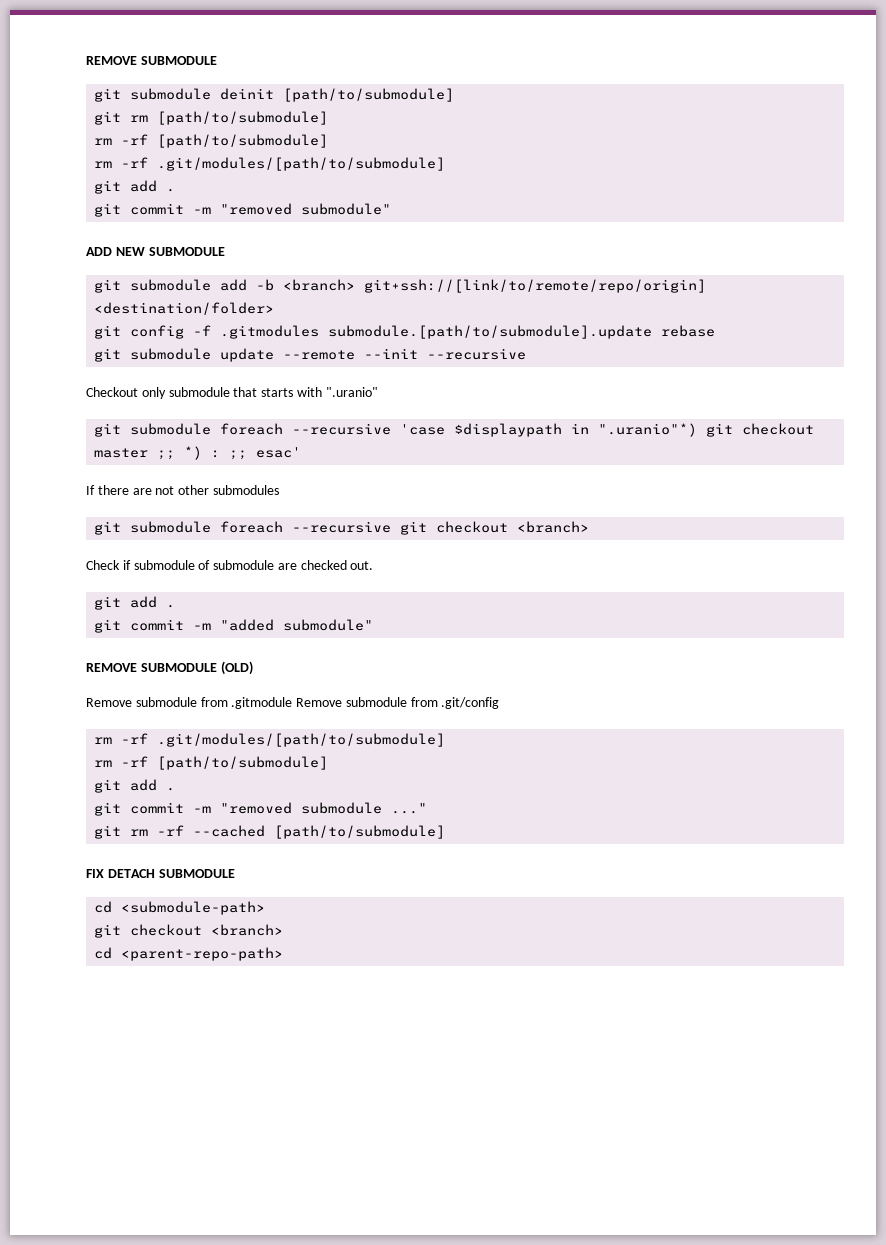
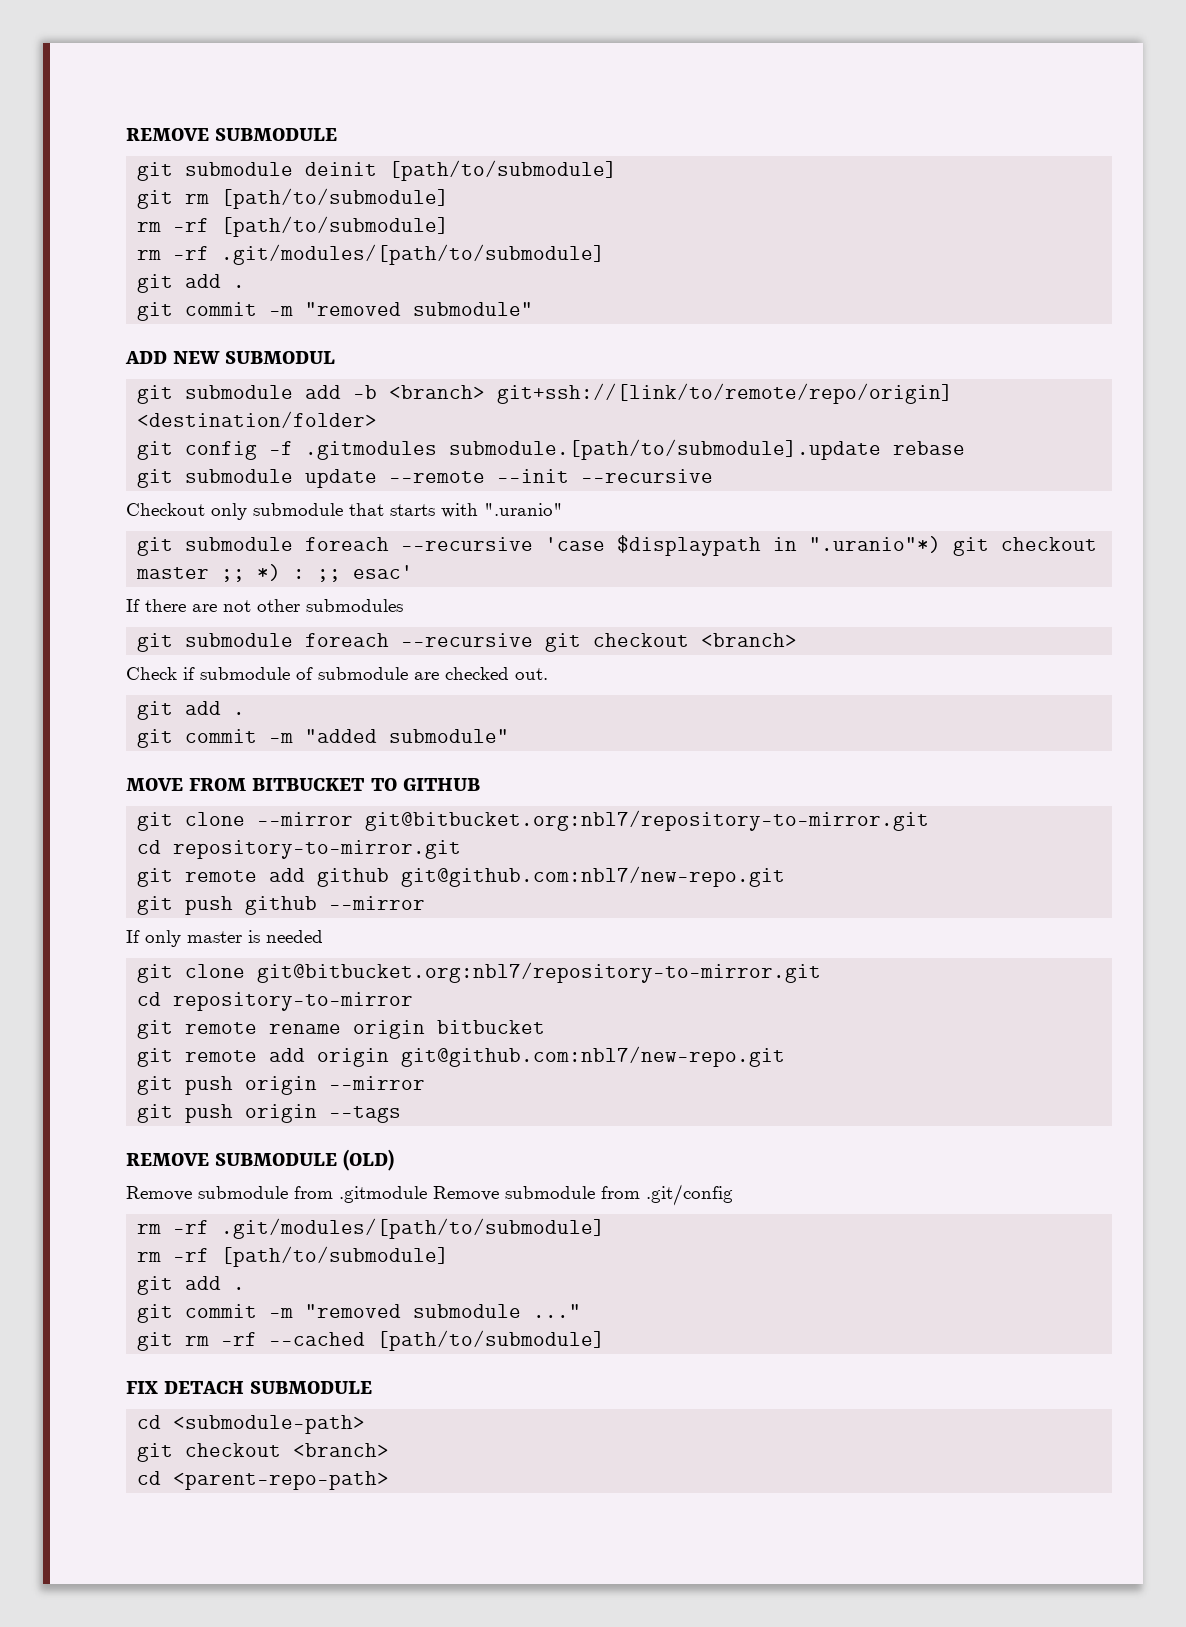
- ADD NEW SUBMODULE
+ ADD NEW SUBMODUL
+ MOVE FROM BITBUCKET TO GITHUB
+ git clone --mirror git@bitbucket.org:nbl7/repository-to-mirror.git
+ cd repository-to-mirror.git
+ git remote add github git@github.com:nbl7/new-repo.git
+ git push github --mirror
+ If only master is needed
+ git clone git@bitbucket.org:nbl7/repository-to-mirror.git
+ cd repository-to-mirror
+ git remote rename origin bitbucket
+ git remote add origin git@github.com:nbl7/new-repo.git
+ git push origin --mirror
+ git push origin --tags

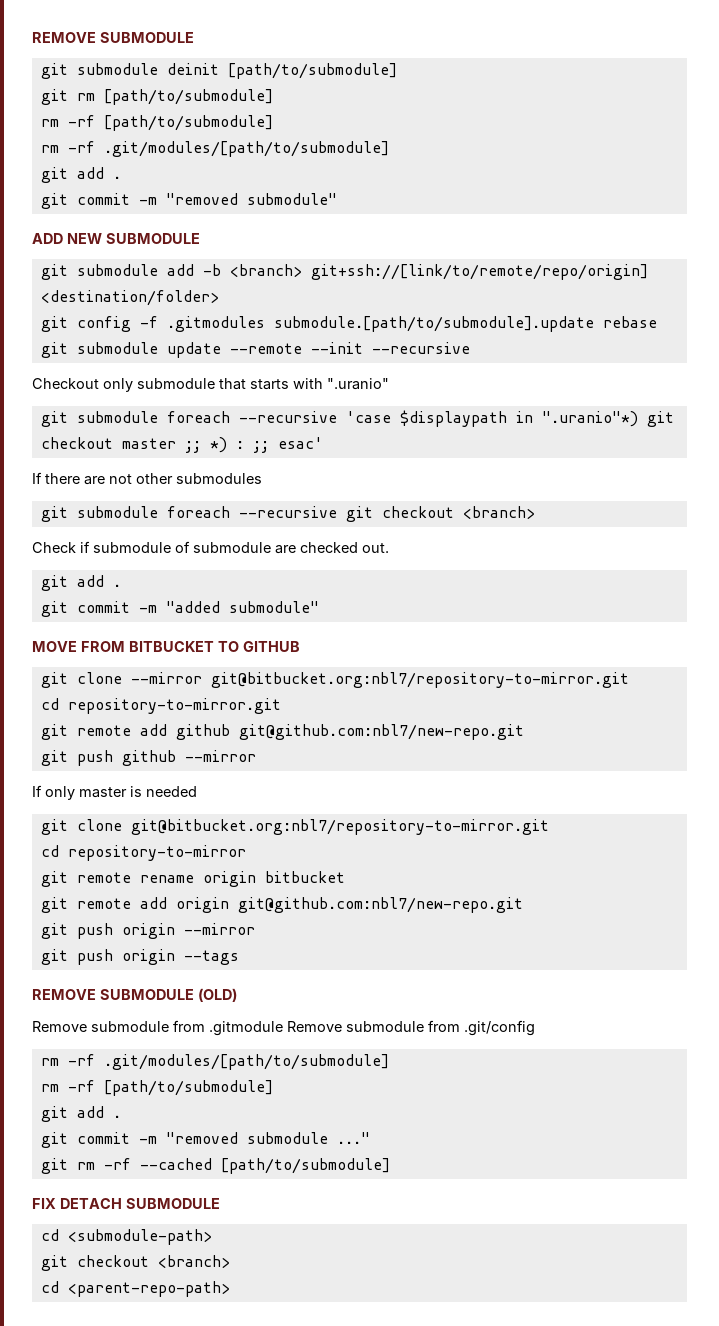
- ADD NEW SUBMODUL
+ ADD NEW SUBMODULE

